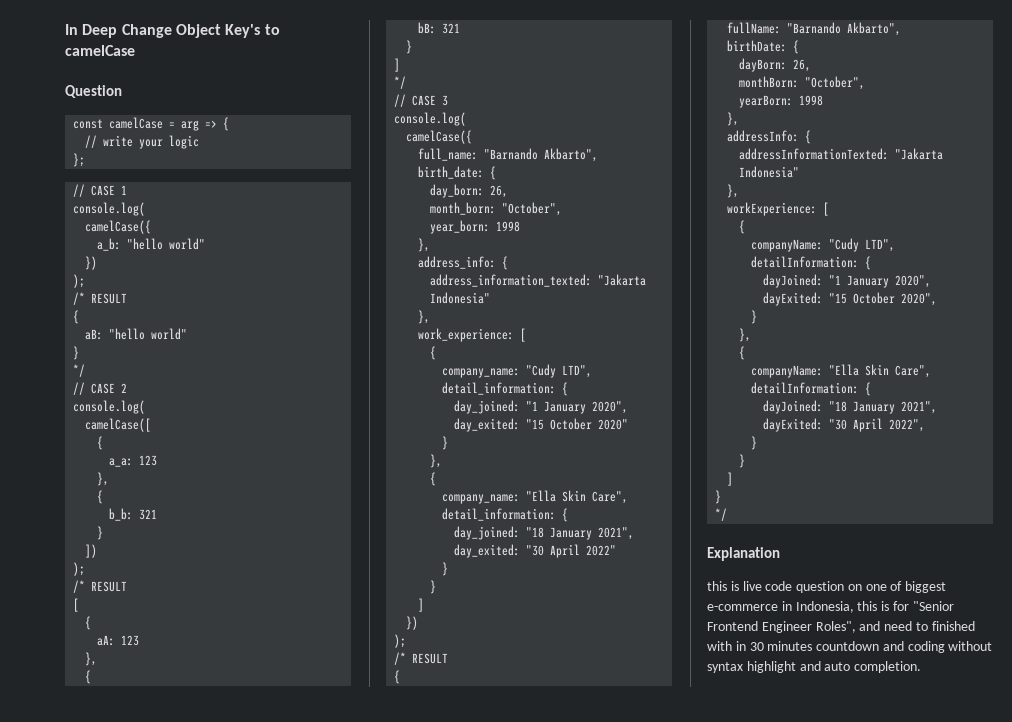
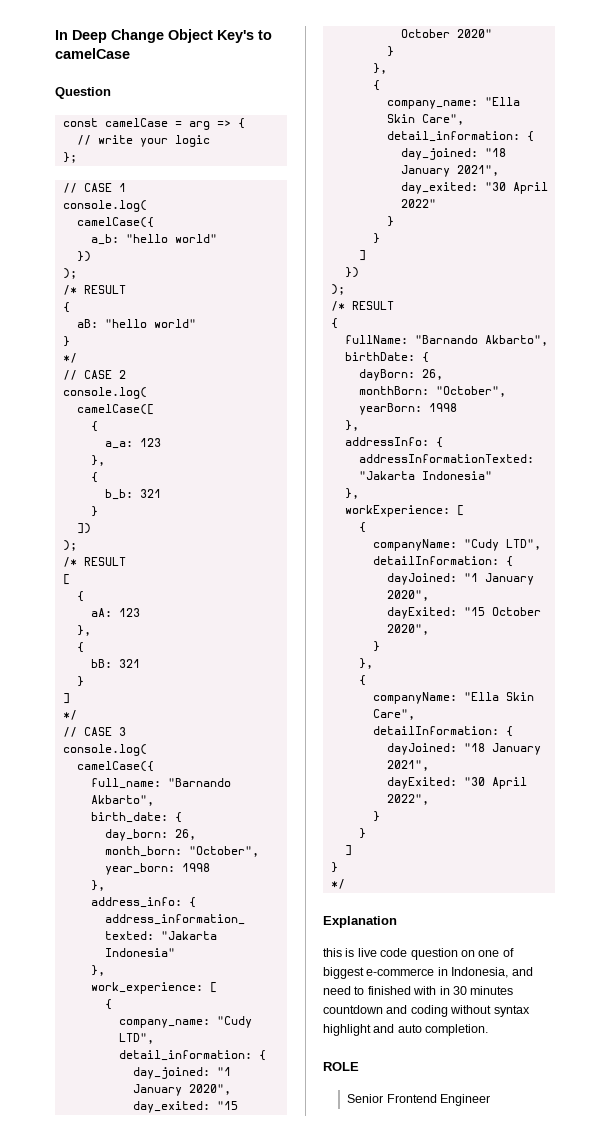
- this is live code question on one of biggest e-commerce in Indonesia, this is for "Senior Frontend Engineer Roles", and need to finished with in 30 minutes countdown and coding without syntax highlight and auto completion.
+ this is live code question on one of biggest e-commerce in Indonesia, and need to finished with in 30 minutes countdown and coding without syntax highlight and auto completion.
+ ROLE
+ Senior Frontend Engineer

